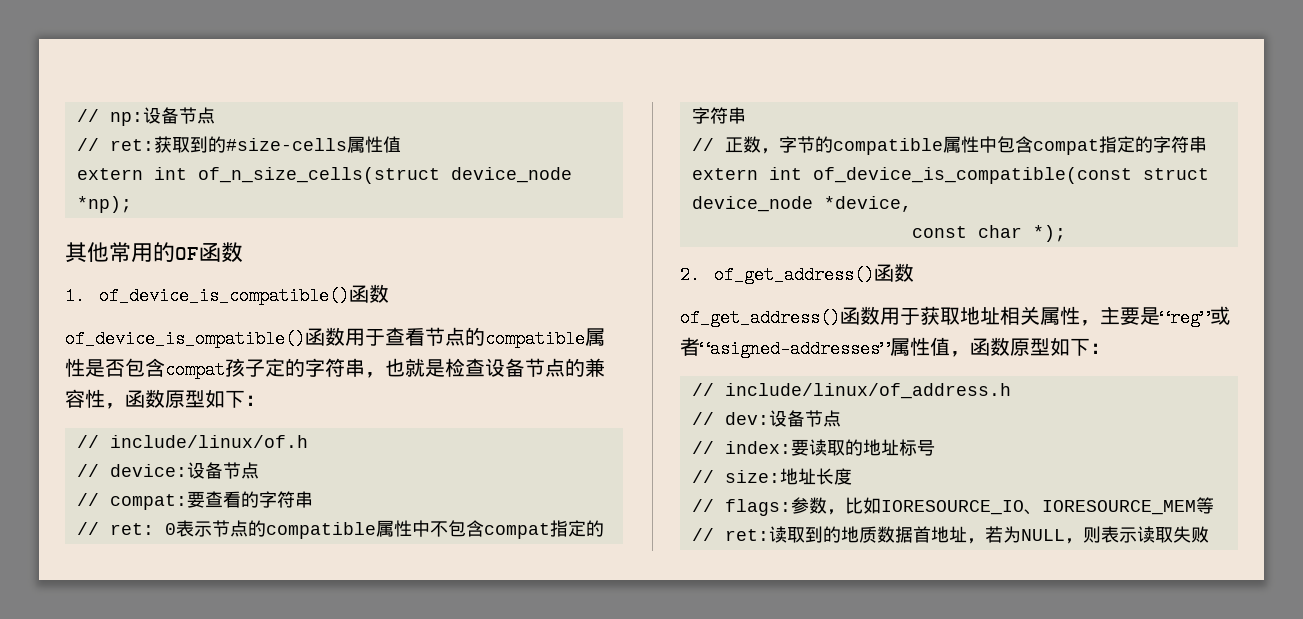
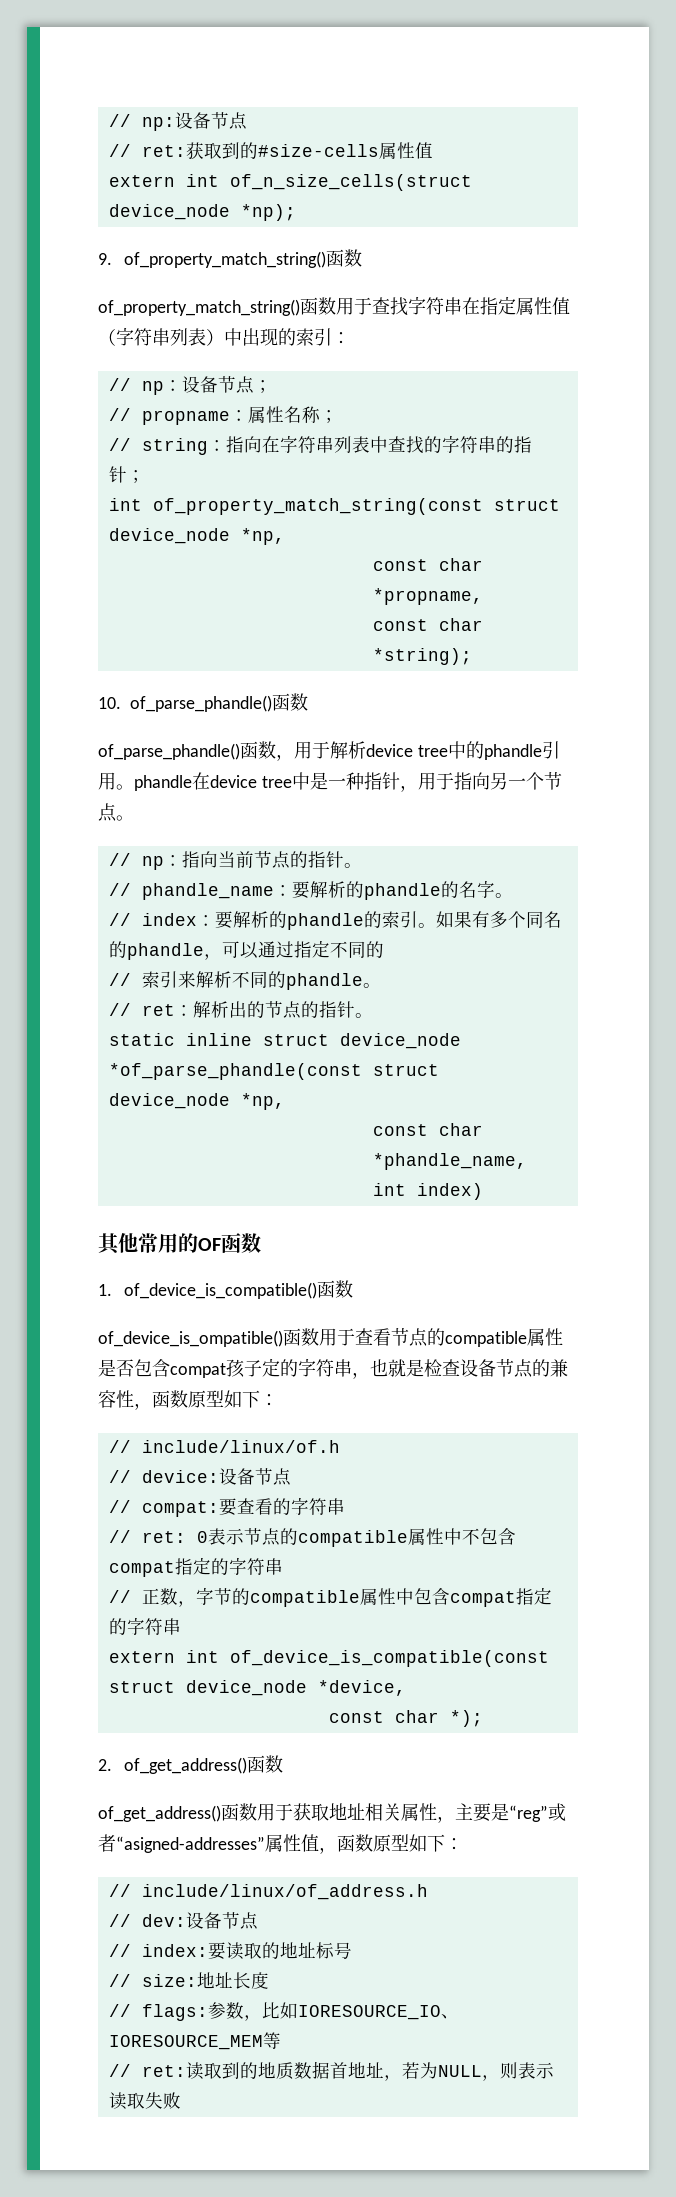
+ 9. of_property_match_string()函数
+ of_property_match_string()函数用于查找字符串在指定属性值（字符串列表）中出现的索引：
+ // np：设备节点；
+ // propname：属性名称；
+ // string：指向在字符串列表中查找的字符串的指针；
+ int of_property_match_string(const struct device_node *np,
+ const char *propname,
+ const char *string);
+ 10. of_parse_phandle()函数
+ of_parse_phandle()函数，用于解析device tree中的phandle引用。phandle在device tree中是一种指针，用于指向另一个节点。
+ // np：指向当前节点的指针。
+ // phandle_name：要解析的phandle的名字。
+ // index：要解析的phandle的索引。如果有多个同名的phandle，可以通过指定不同的
+ // 索引来解析不同的phandle。
+ // ret：解析出的节点的指针。
+ static inline struct device_node *of_parse_phandle(const struct device_node *np,
+ const char *phandle_name, int index)

